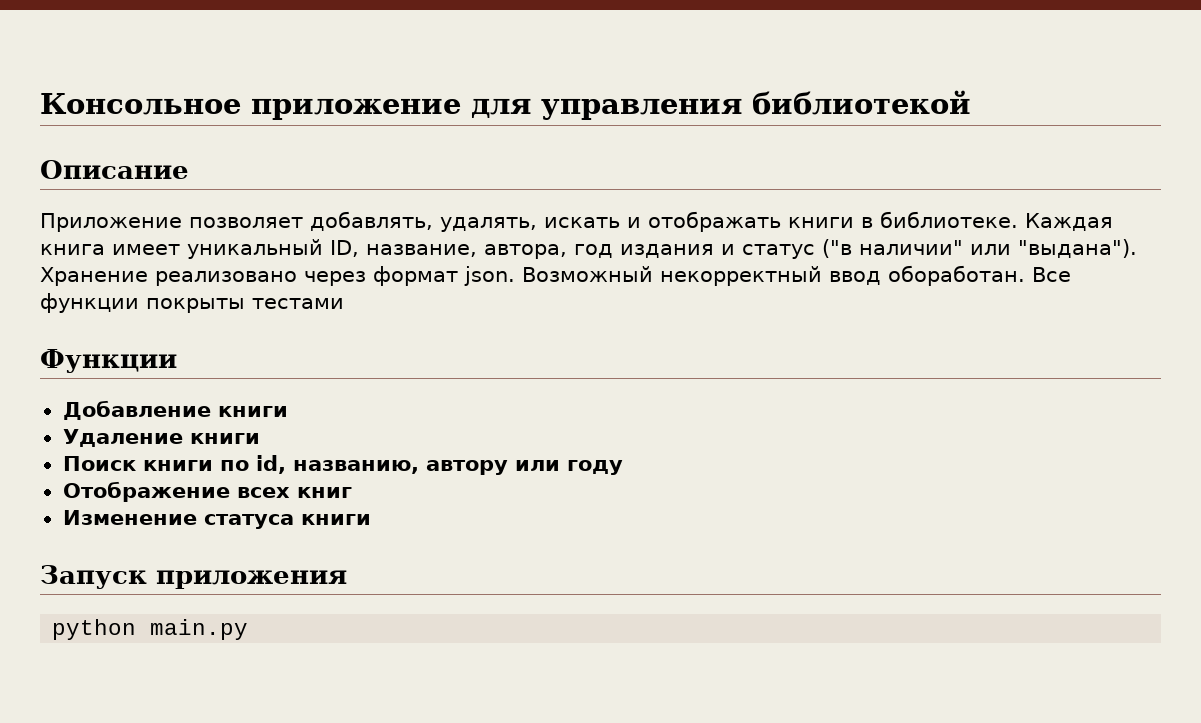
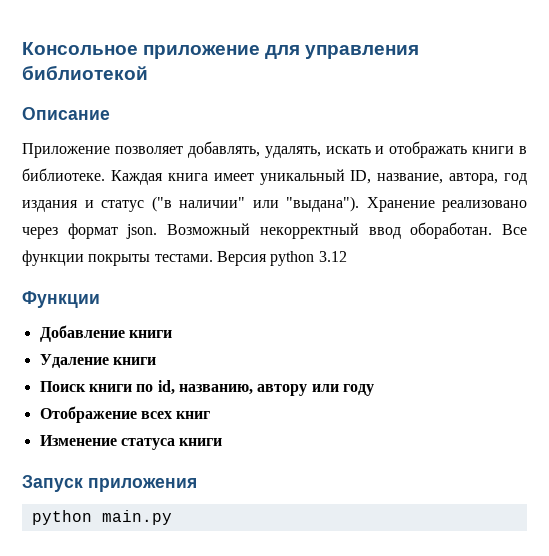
- Все функции покрыты тестами
+ Все функции покрыты тестами. Версия python 3.12

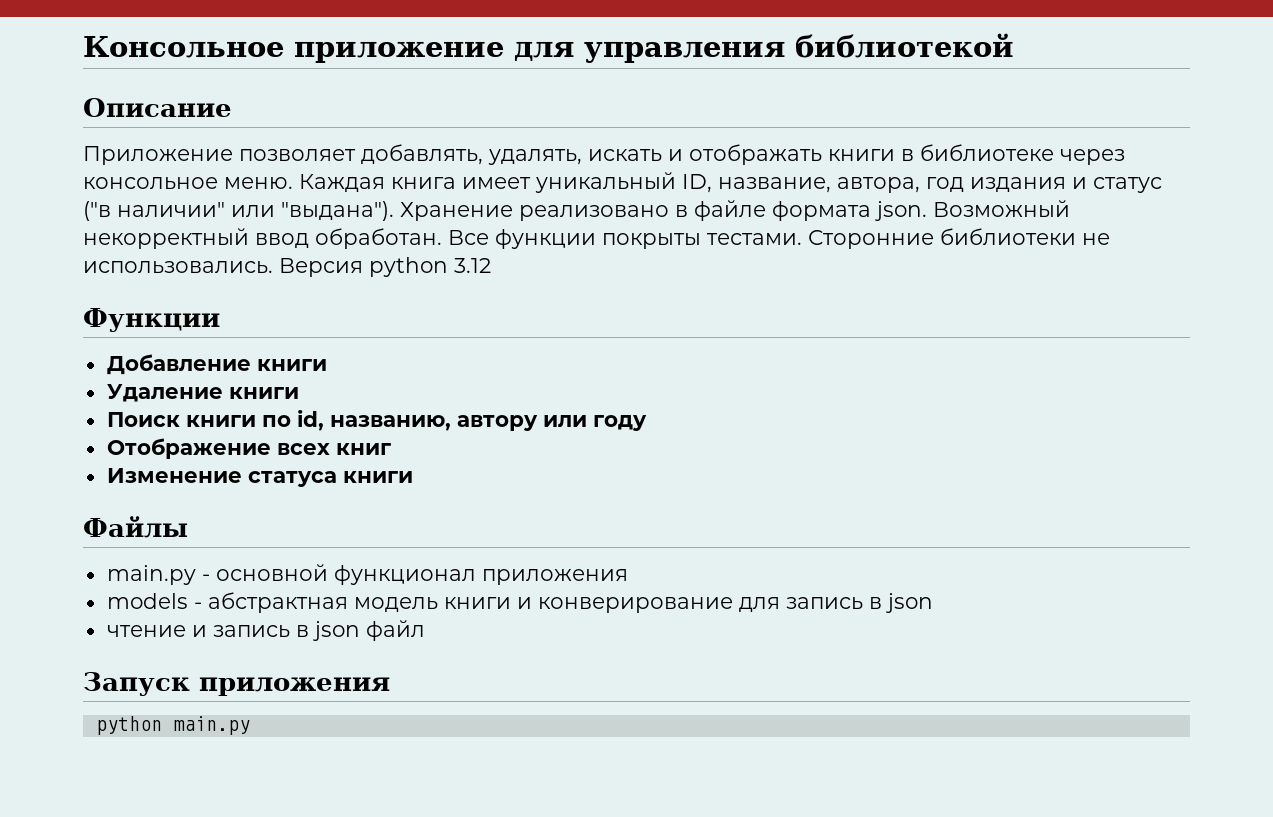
- Приложение позволяет добавлять, удалять, искать и отображать книги в библиотеке.
+ Приложение позволяет добавлять, удалять, искать и отображать книги в библиотеке через консольное меню.
- Хранение реализовано через формат json.
+ Хранение реализовано в файле формата json.
- Возможный некорректный ввод обоработан.
+ Возможный некорректный ввод обработан.
+ Сторонние библиотеки не использовались.
+ Файлы
+ main.py - основной функционал приложения
+ models - абстрактная модель книги и конверирование для запись в json
+ чтение и запись в json файл

